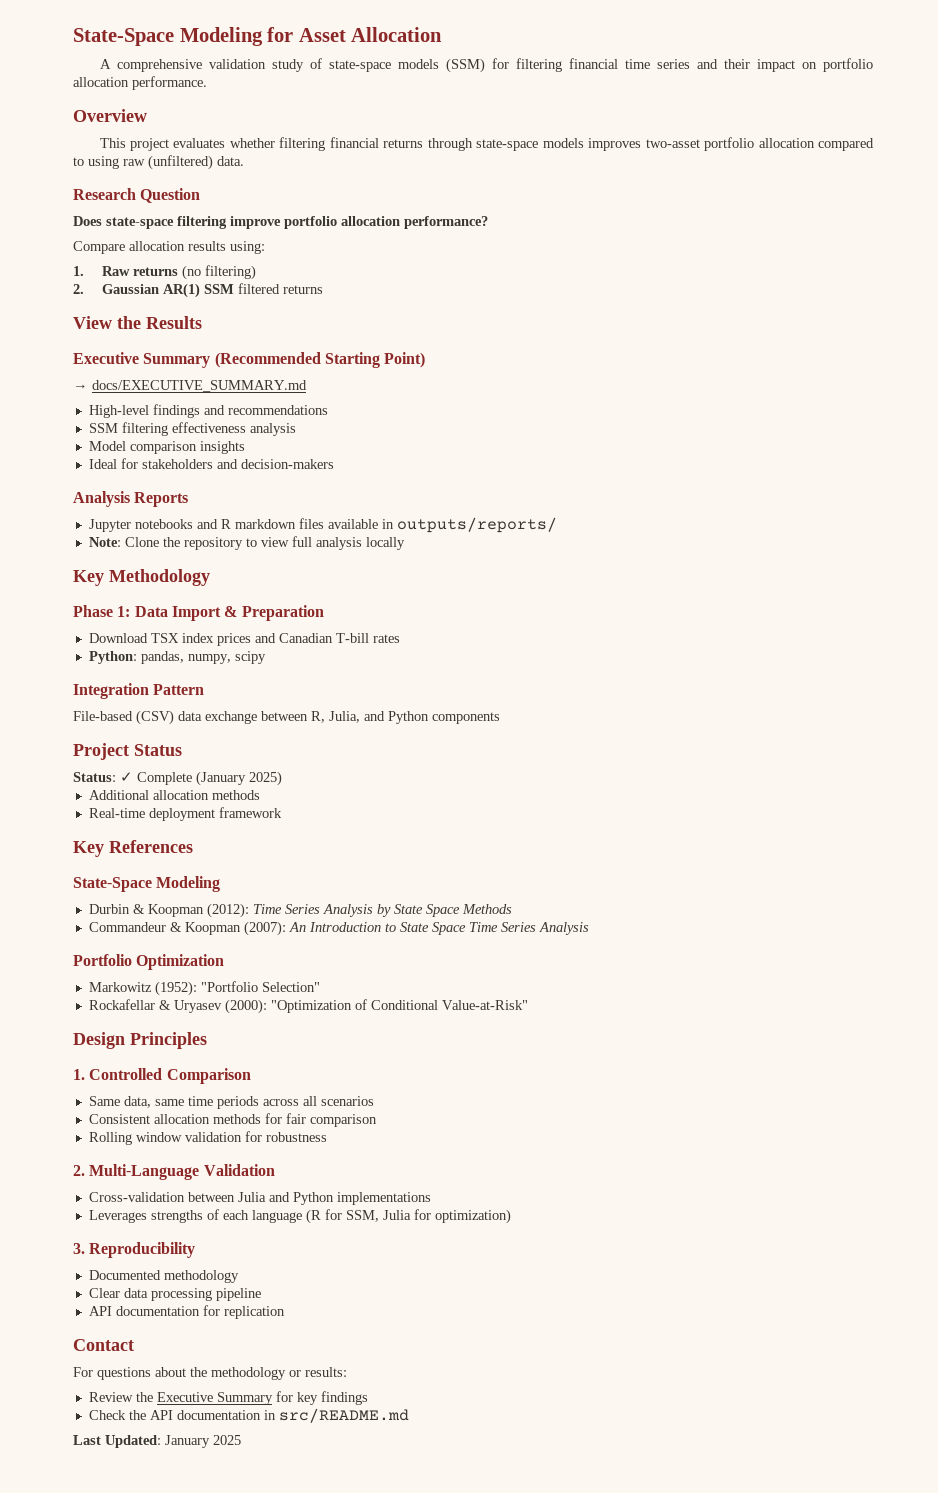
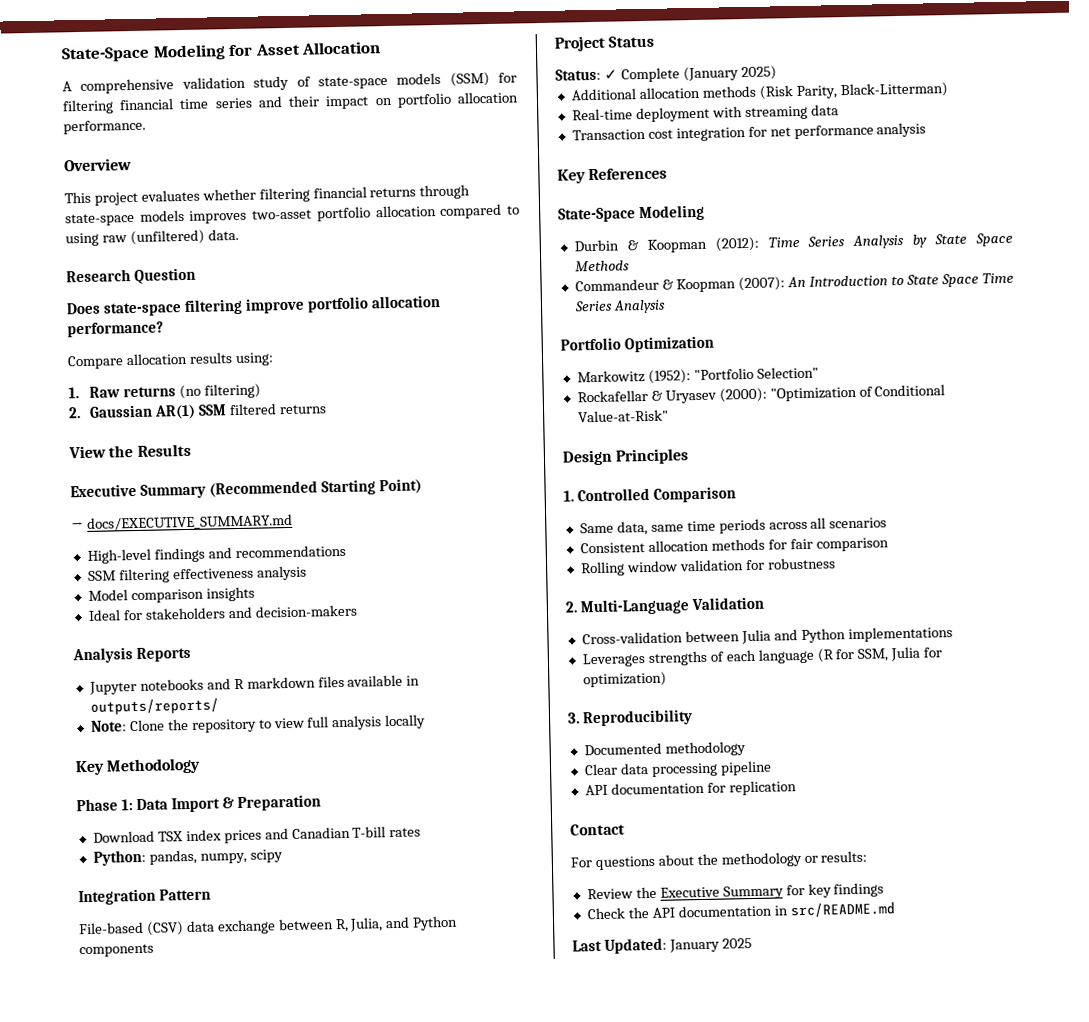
- Additional allocation methods
+ Additional allocation methods (Risk Parity, Black-Litterman)
- Real-time deployment framework
+ Real-time deployment with streaming data
+ Transaction cost integration for net performance analysis

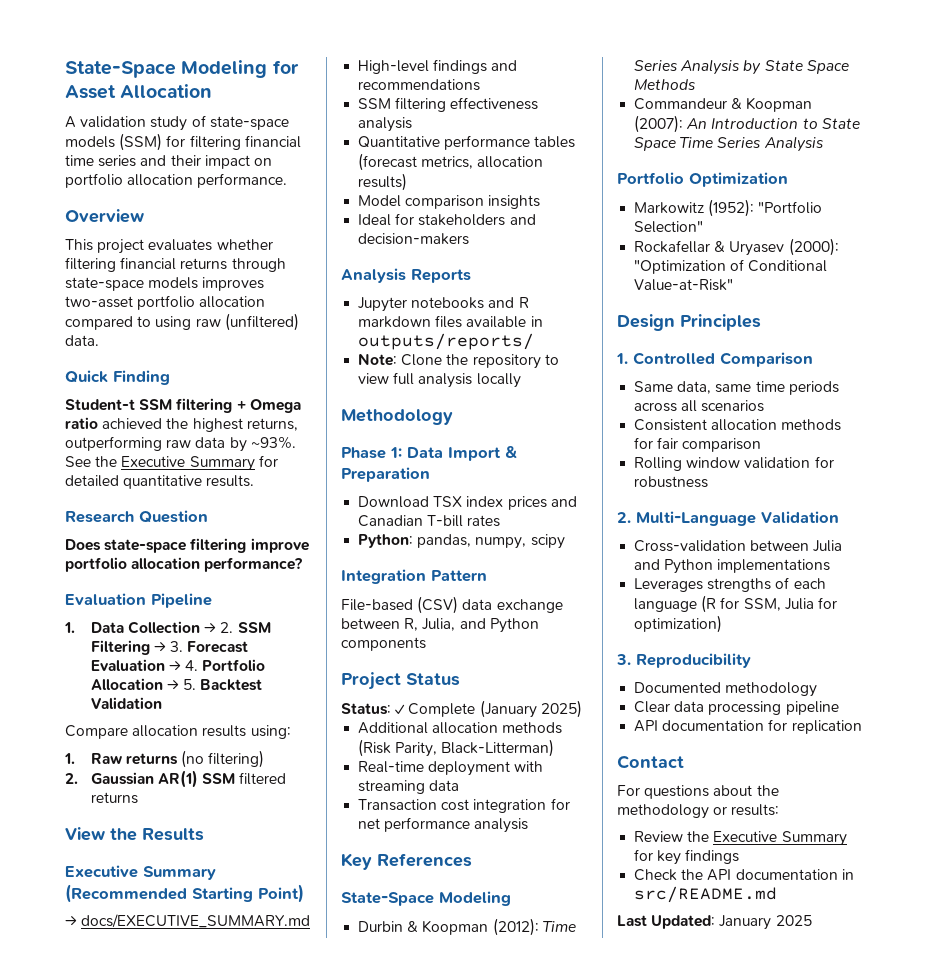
- A comprehensive validation study of state-space models (SSM) for filtering financial time series and their impact on portfolio allocation performance.
+ A validation study of state-space models (SSM) for filtering financial time series and their impact on portfolio allocation performance.
+ Quick Finding
+ Student-t SSM filtering + Omega ratio achieved the highest returns, outperforming raw data by ~93%. See the Executive Summary for detailed quantitative results.
+ Evaluation Pipeline
+ 1. Data Collection → 2. SSM Filtering → 3. Forecast Evaluation → 4. Portfolio Allocation → 5. Backtest Validation
+ Quantitative performance tables (forecast metrics, allocation results)
- Key Methodology
+ Methodology

